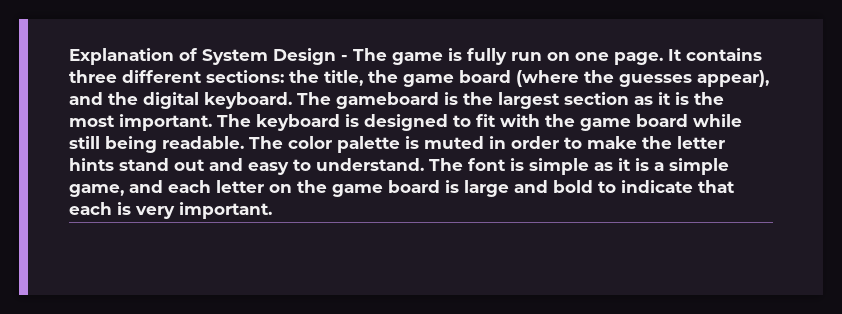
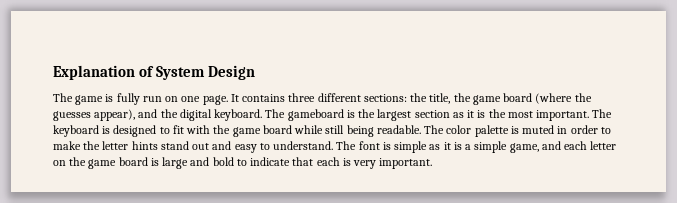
- Explanation of System Design - The game is fully run on one page.
+ Explanation of System Design
+ The game is fully run on one page.

